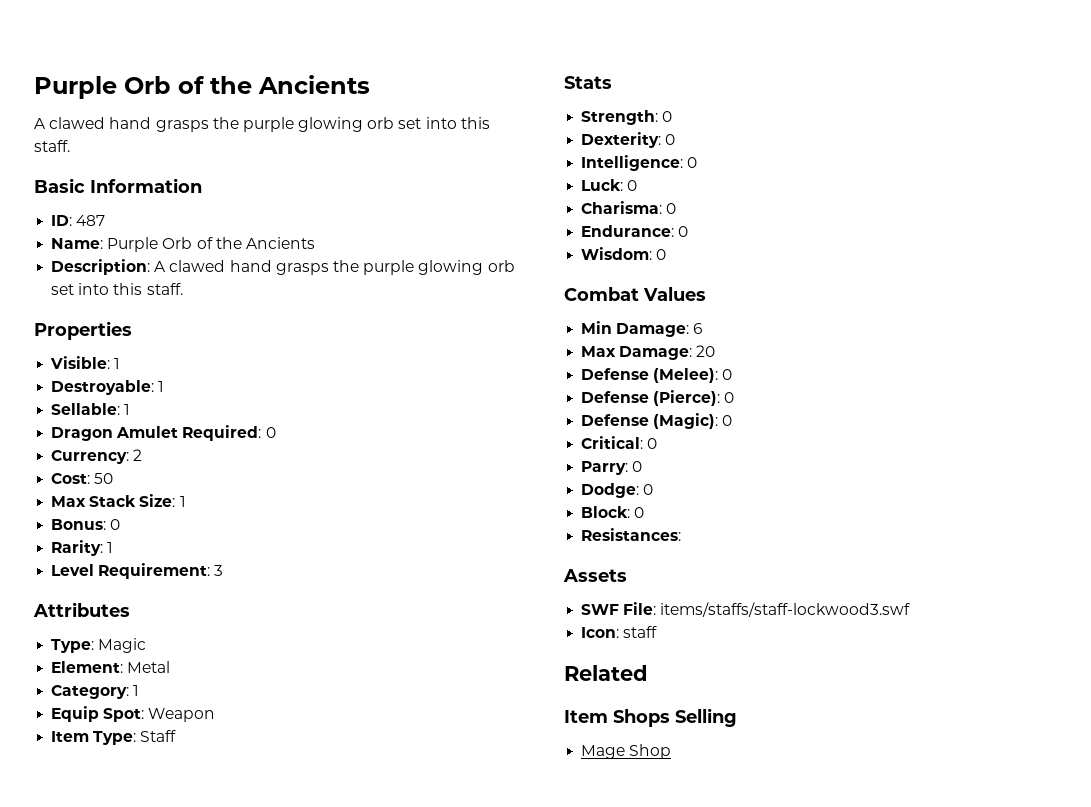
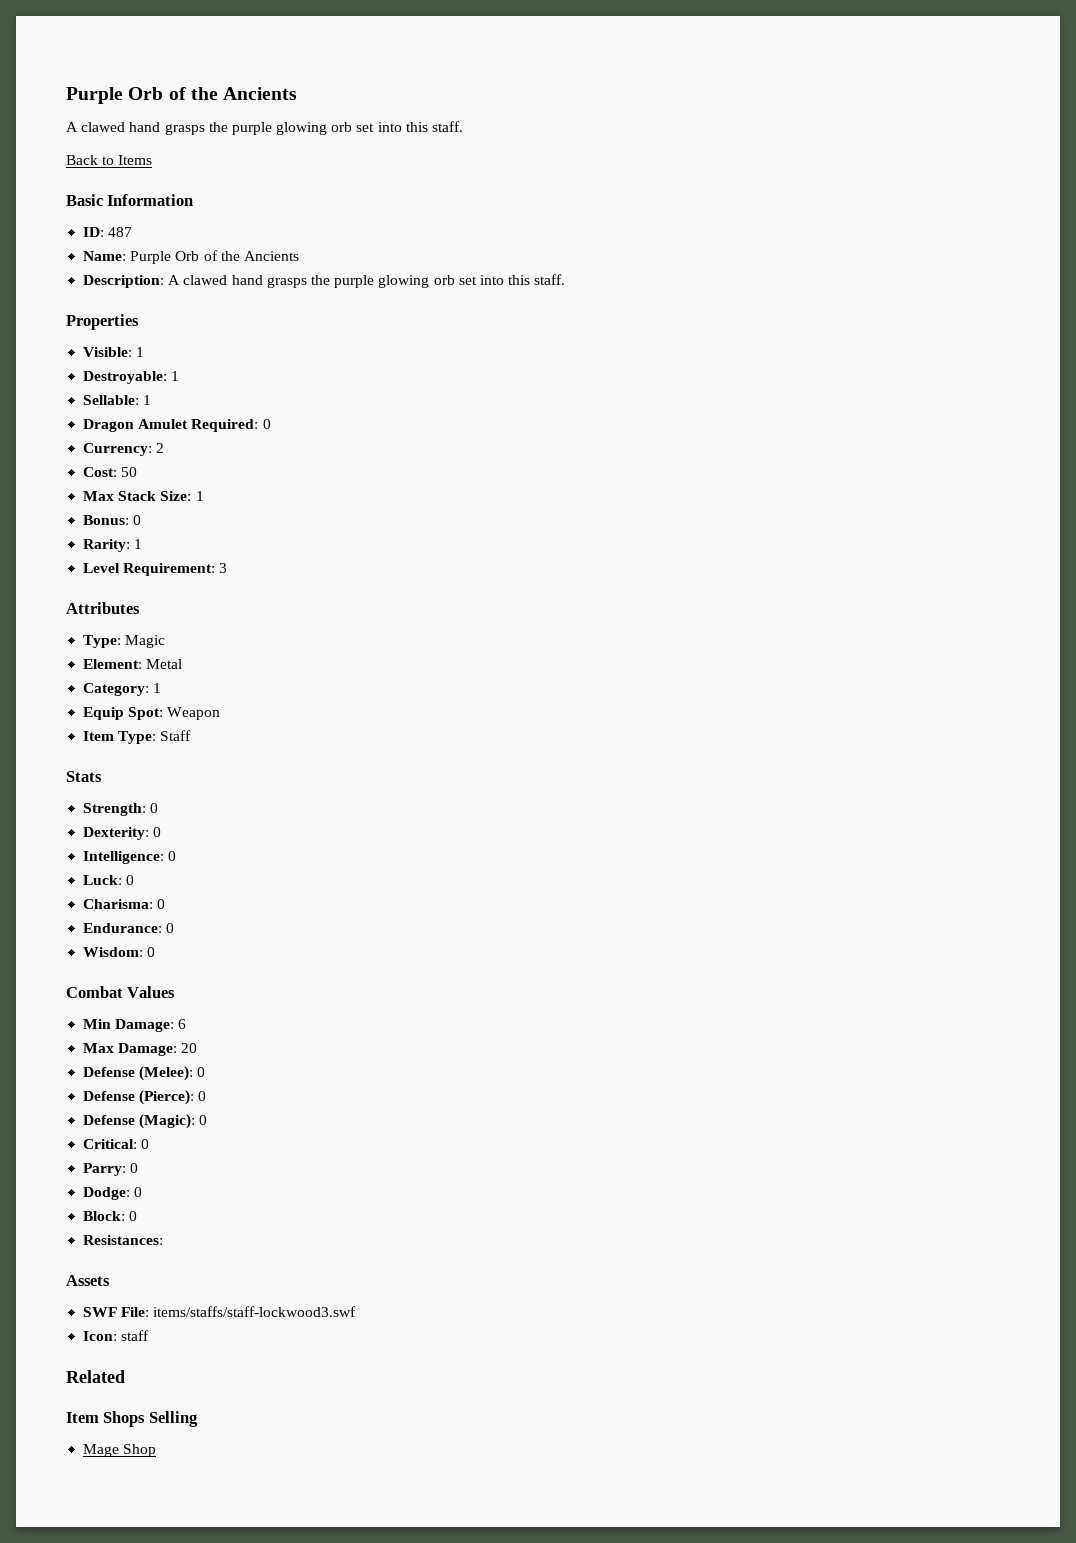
+ Back to Items

